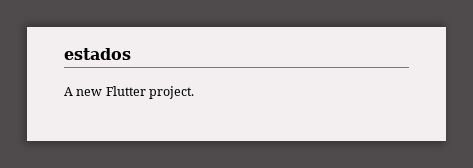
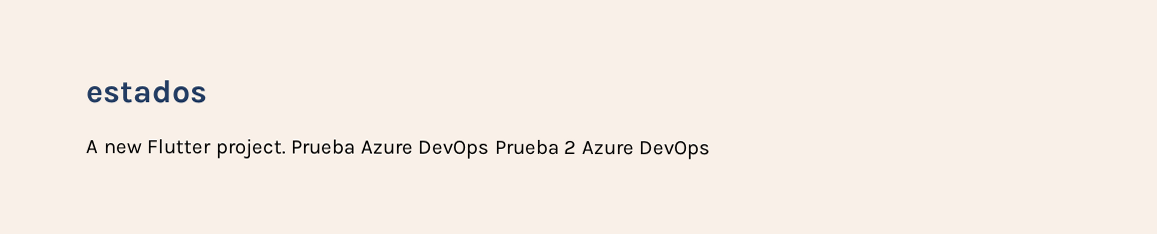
+ Prueba Azure DevOps Prueba 2 Azure DevOps

